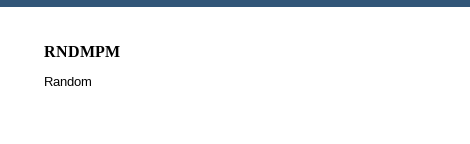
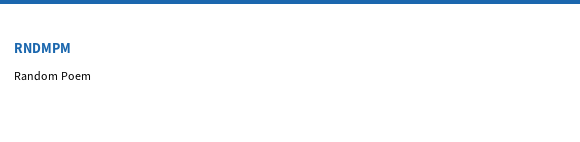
- Random
+ Random Poem

